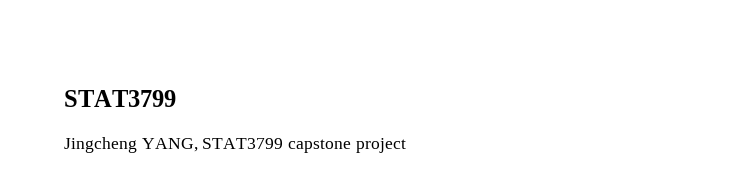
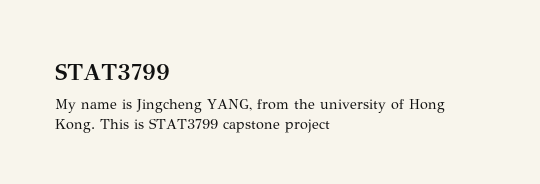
- Jingcheng YANG, STAT3799 capstone project
+ My name is Jingcheng YANG, from the university of Hong Kong. This is STAT3799 capstone project

